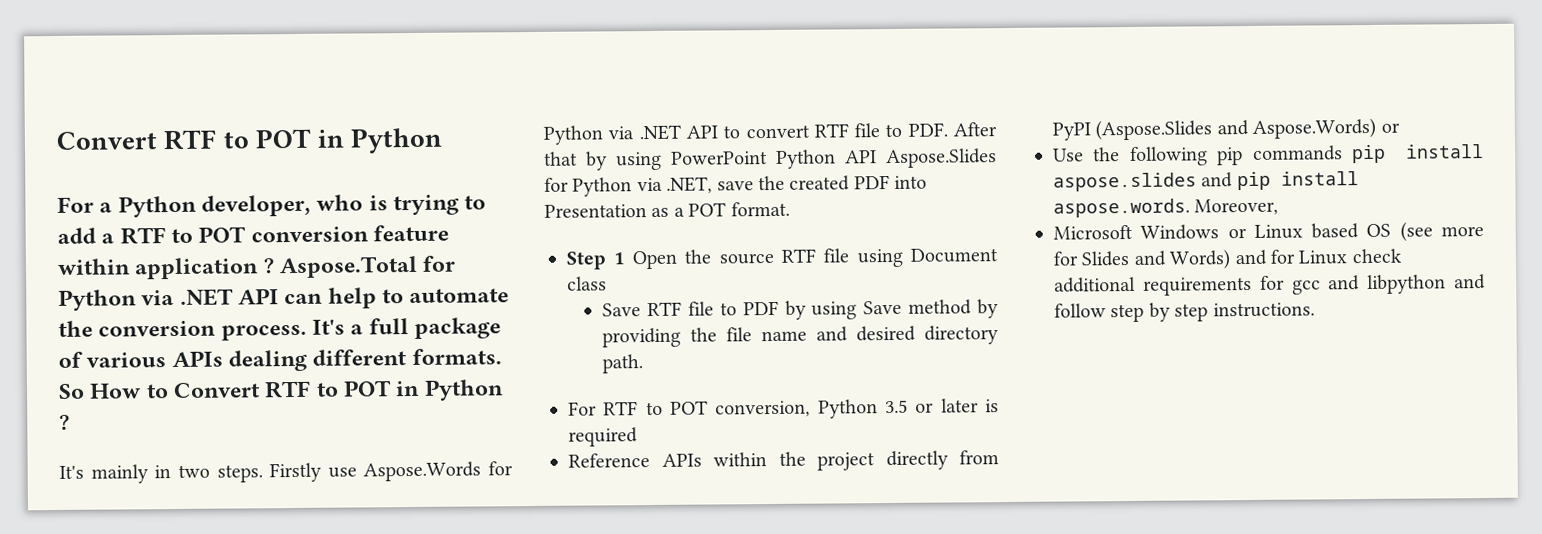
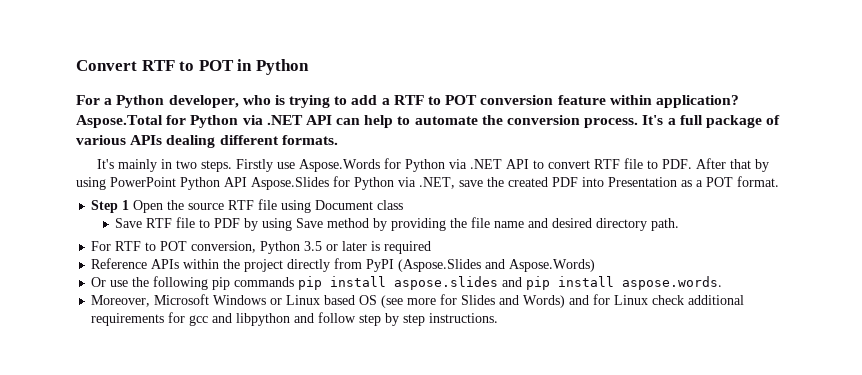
- For a Python developer, who is trying to add a RTF to POT conversion feature within application ?
+ For a Python developer, who is trying to add a RTF to POT conversion feature within application?
- So How to Convert RTF to POT in Python ?
- Reference APIs within the project directly from PyPI (Aspose.Slides and Aspose.Words) or
- Use the following pip commands pip install aspose.slides and pip install aspose.words. Moreover,
- Microsoft Windows or Linux based OS (see more for Slides and Words) and for Linux check additional requirements for gcc and libpython and follow step by step instructions.
+ Reference APIs within the project directly from PyPI (Aspose.Slides and Aspose.Words)
+ Or use the following pip commands pip install aspose.slides and pip install aspose.words.
+ Moreover, Microsoft Windows or Linux based OS (see more for Slides and Words) and for Linux check additional requirements for gcc and libpython and follow step by step instructions.

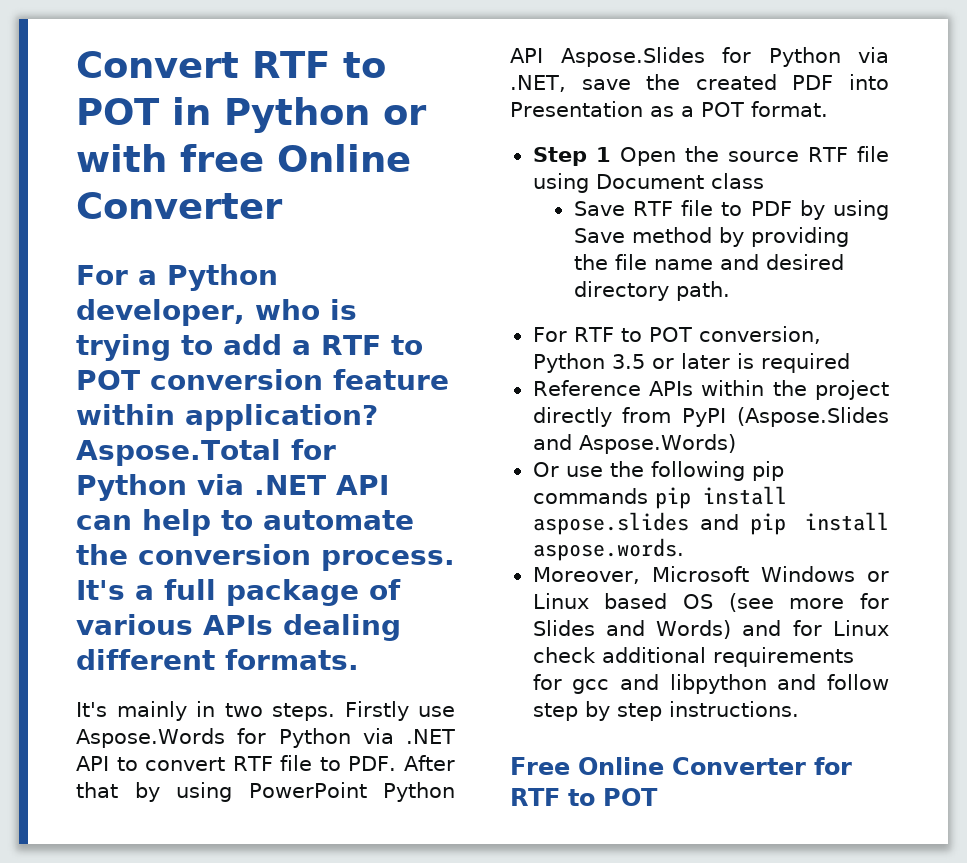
- Convert RTF to POT in Python
+ Convert RTF to POT in Python or with free Online Converter
+ Free Online Converter for RTF to POT

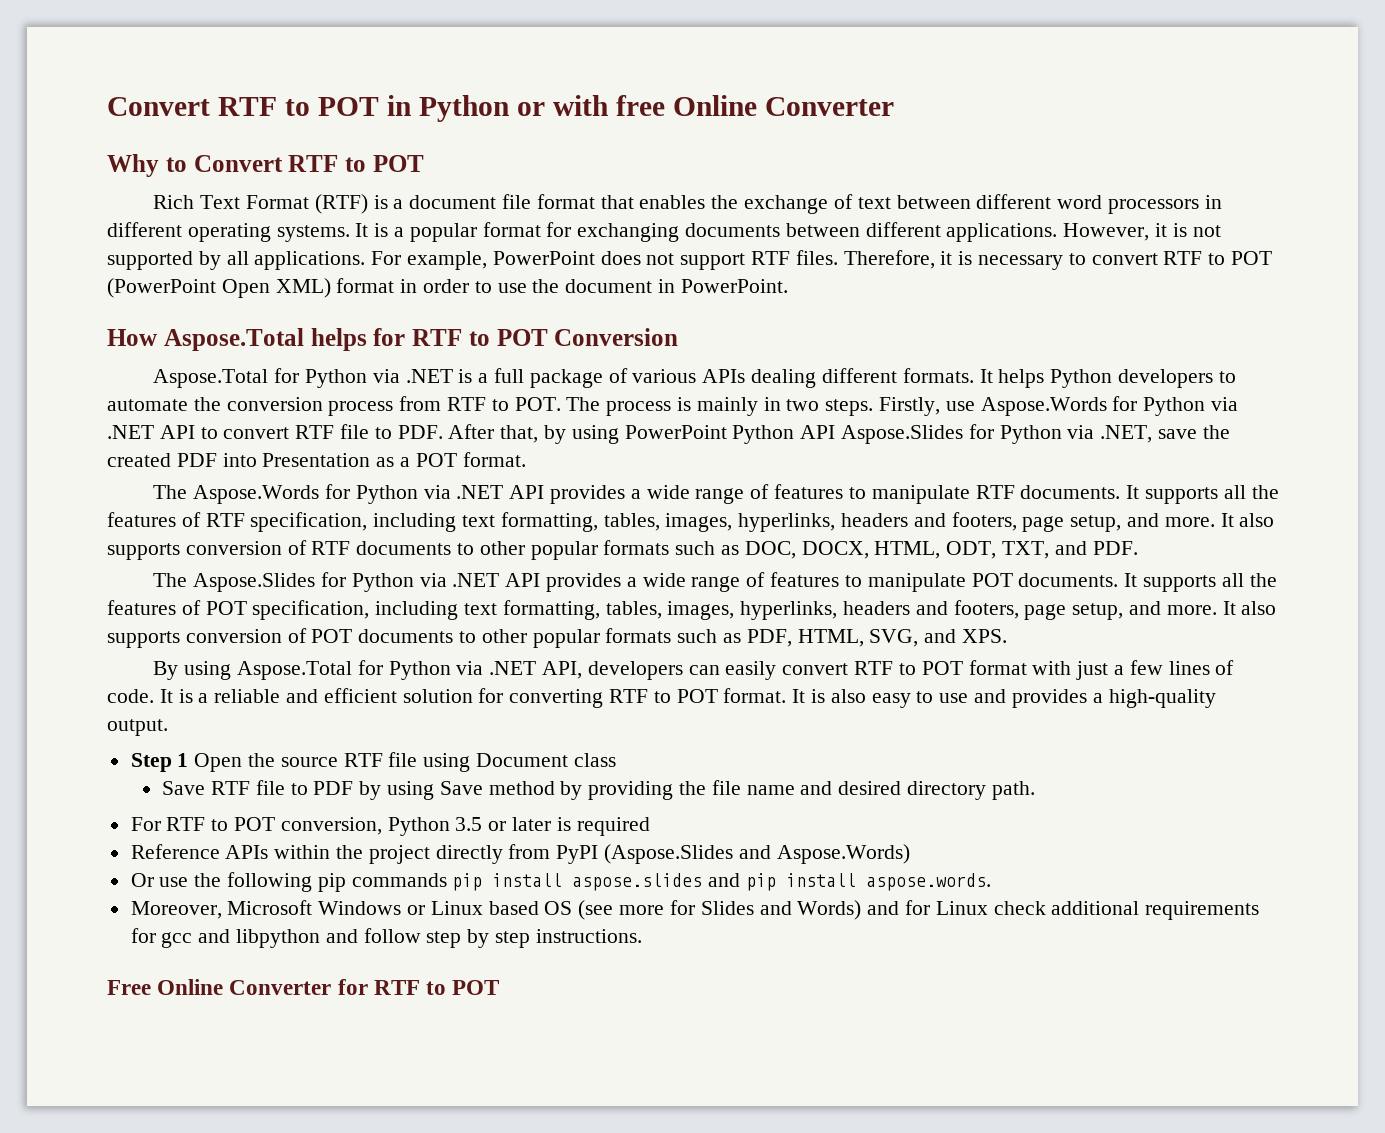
- For a Python developer, who is trying to add a RTF to POT conversion feature within application? Aspose.Total for Python via .NET API can help to automate the conversion process. It's a full package of various APIs dealing different formats.
- It's mainly in two steps.
+ Why to Convert RTF to POT
+ Rich Text Format (RTF) is a document file format that enables the exchange of text between different word processors in different operating systems. It is a popular format for exchanging documents between different applications. However, it is not supported by all applications. For example, PowerPoint does not support RTF files. Therefore, it is necessary to convert RTF to POT (PowerPoint Open XML) format in order to use the document in PowerPoint.
+ How Aspose.Total helps for RTF to POT Conversion
+ Aspose.Total for Python via .NET is a full package of various APIs dealing different formats. It helps Python developers to automate the conversion process from RTF to POT. The process is mainly in two steps.
- Firstly use Aspose.Words for Python via .NET API to convert RTF file to PDF. After that by using PowerPoint Python API Aspose.Slides for Python via .NET, save the created PDF into Presentation as a POT format.
+ Firstly, use Aspose.Words for Python via .NET API to convert RTF file to PDF. After that, by using PowerPoint Python API Aspose.Slides for Python via .NET, save the created PDF into Presentation as a POT format.
+ The Aspose.Words for Python via .NET API provides a wide range of features to manipulate RTF documents. It supports all the features of RTF specification, including text formatting, tables, images, hyperlinks, headers and footers, page setup, and more. It also supports conversion of RTF documents to other popular formats such as DOC, DOCX, HTML, ODT, TXT, and PDF.
+ The Aspose.Slides for Python via .NET API provides a wide range of features to manipulate POT documents. It supports all the features of POT specification, including text formatting, tables, images, hyperlinks, headers and footers, page setup, and more. It also supports conversion of POT documents to other popular formats such as PDF, HTML, SVG, and XPS.
+ By using Aspose.Total for Python via .NET API, developers can easily convert RTF to POT format with just a few lines of code. It is a reliable and efficient solution for converting RTF to POT format. It is also easy to use and provides a high-quality output.

